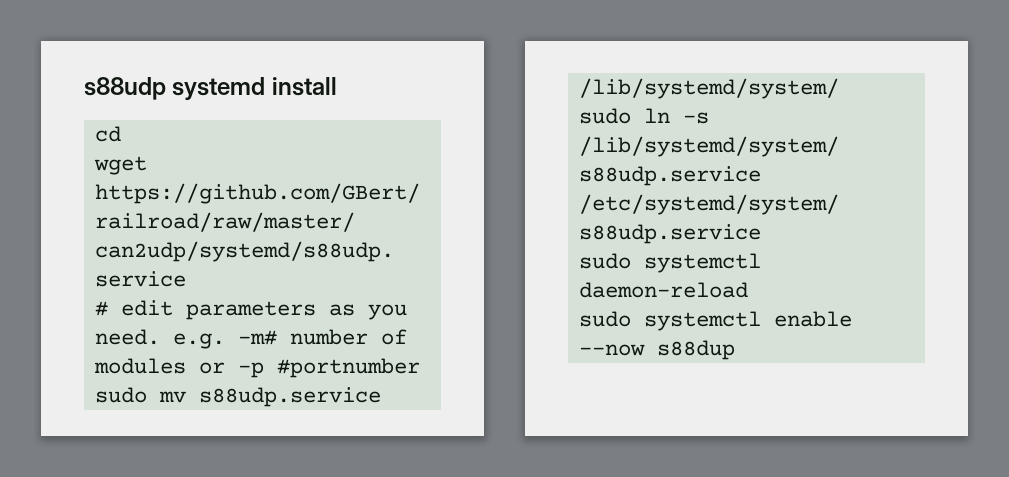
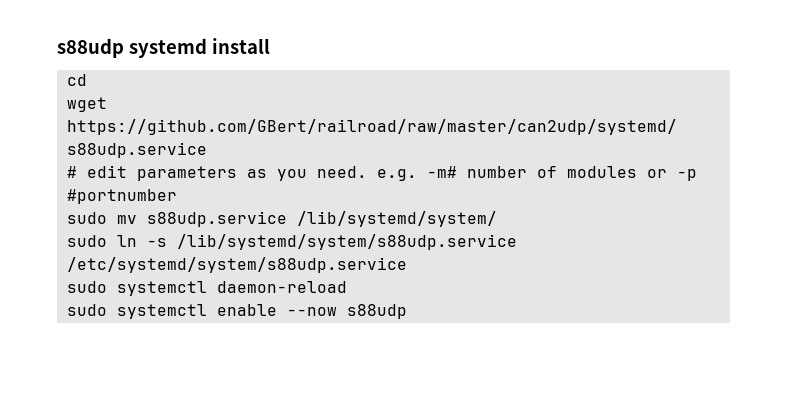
- sudo systemctl enable --now s88dup
+ sudo systemctl enable --now s88udp

